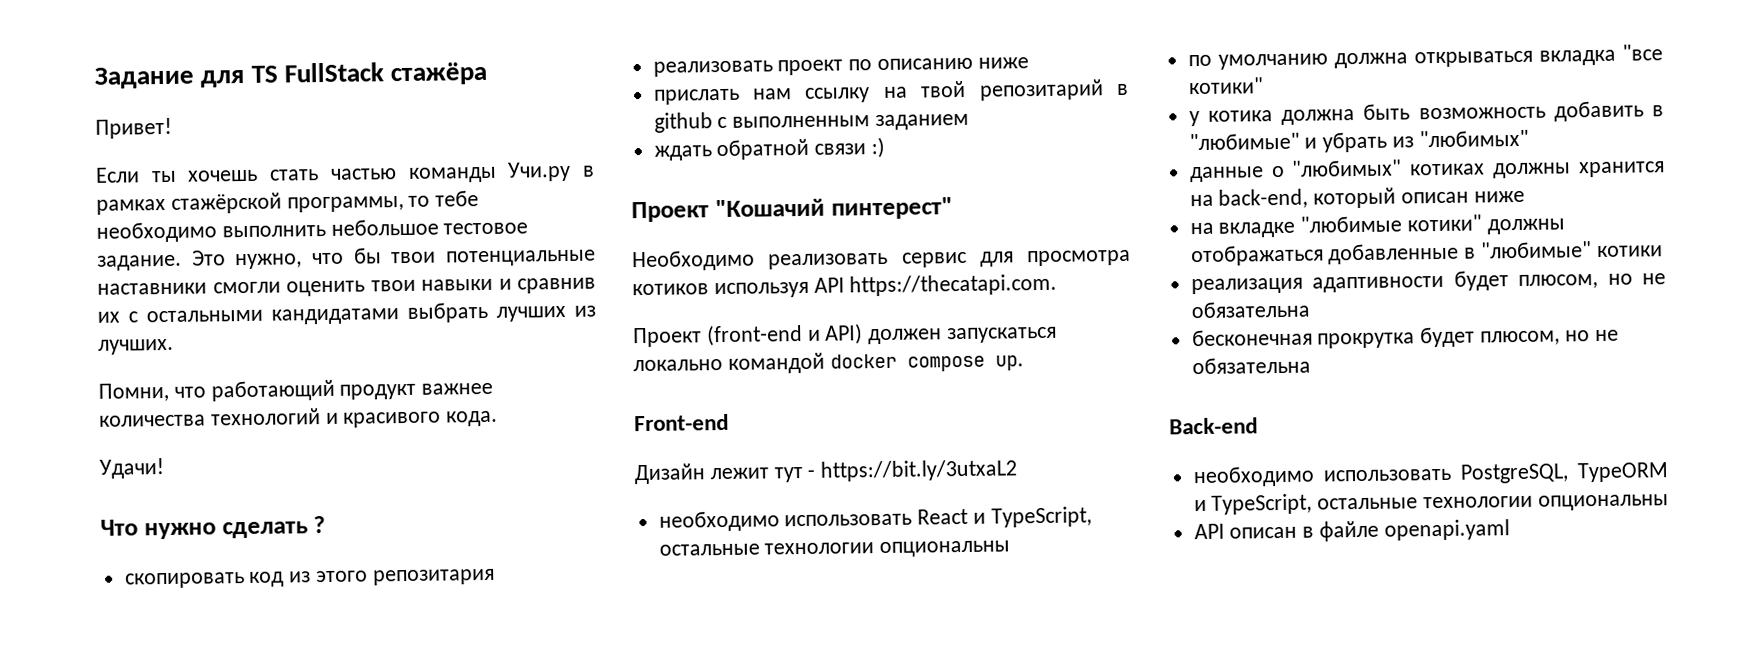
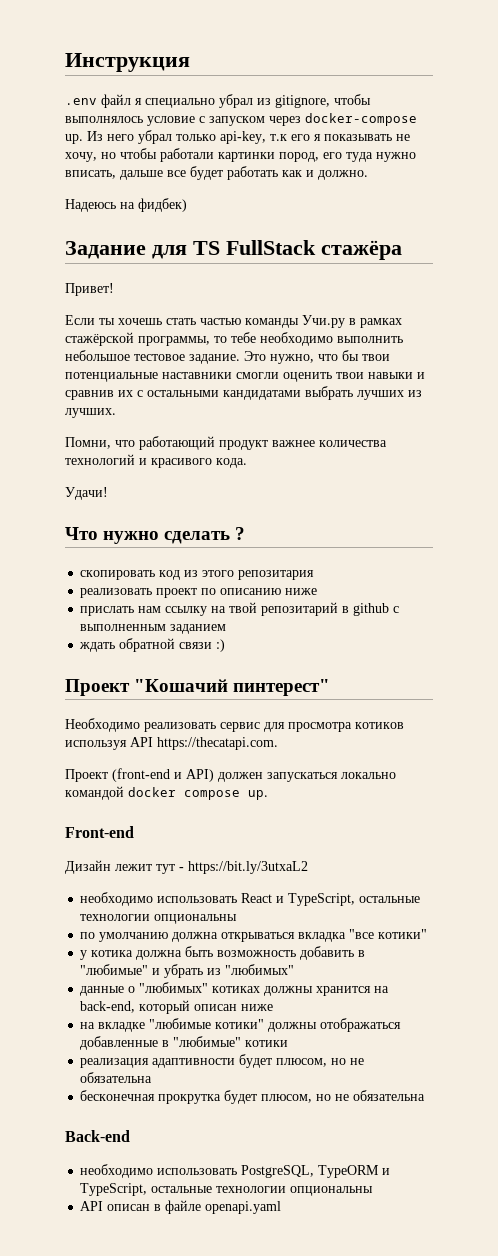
+ Инструкция
+ .env файл я специально убрал из gitignore, чтобы выполнялось условие с запуском через docker-compose up. Из него убрал только api-key, т.к его я показывать не хочу, но чтобы работали картинки пород, его туда нужно вписать, дальше все будет работать как и должно.
+ Надеюсь на фидбек)

